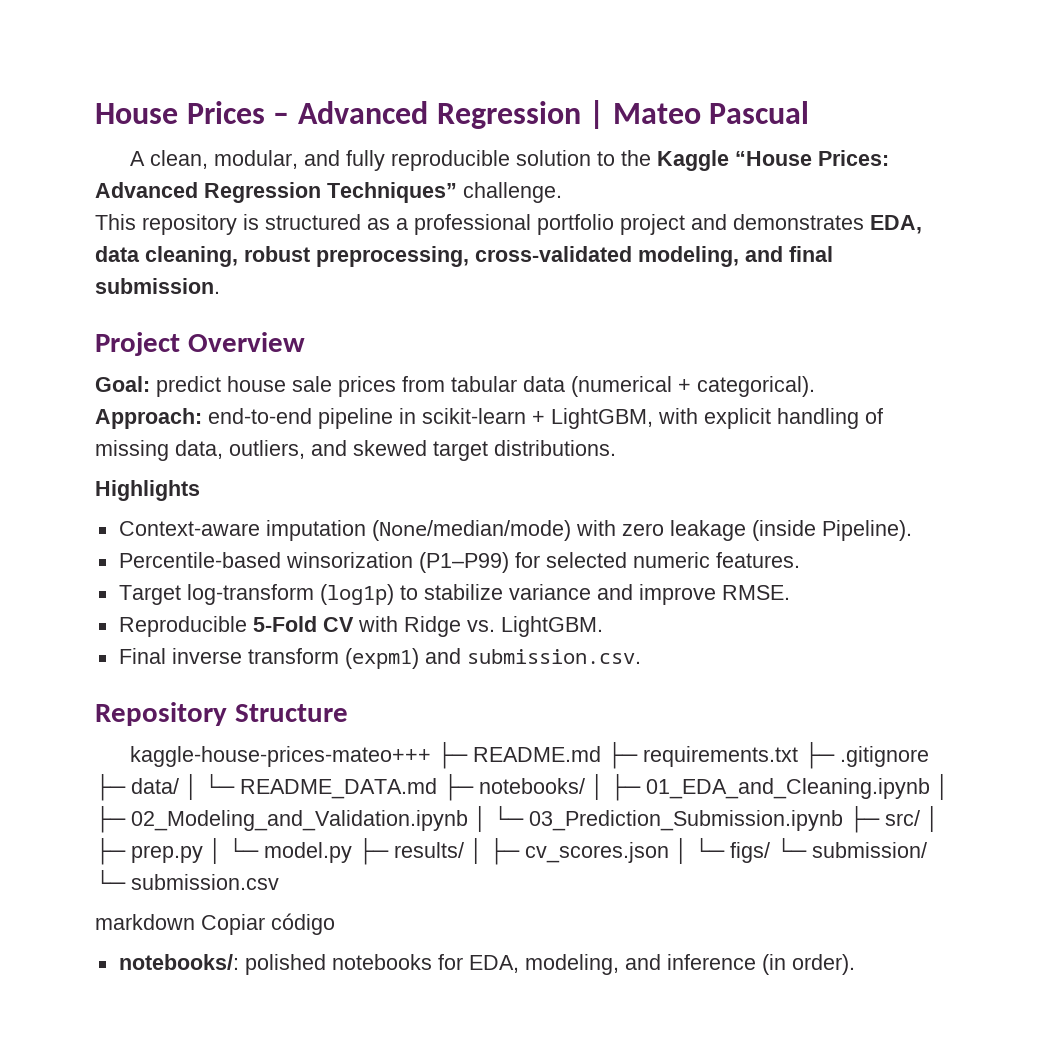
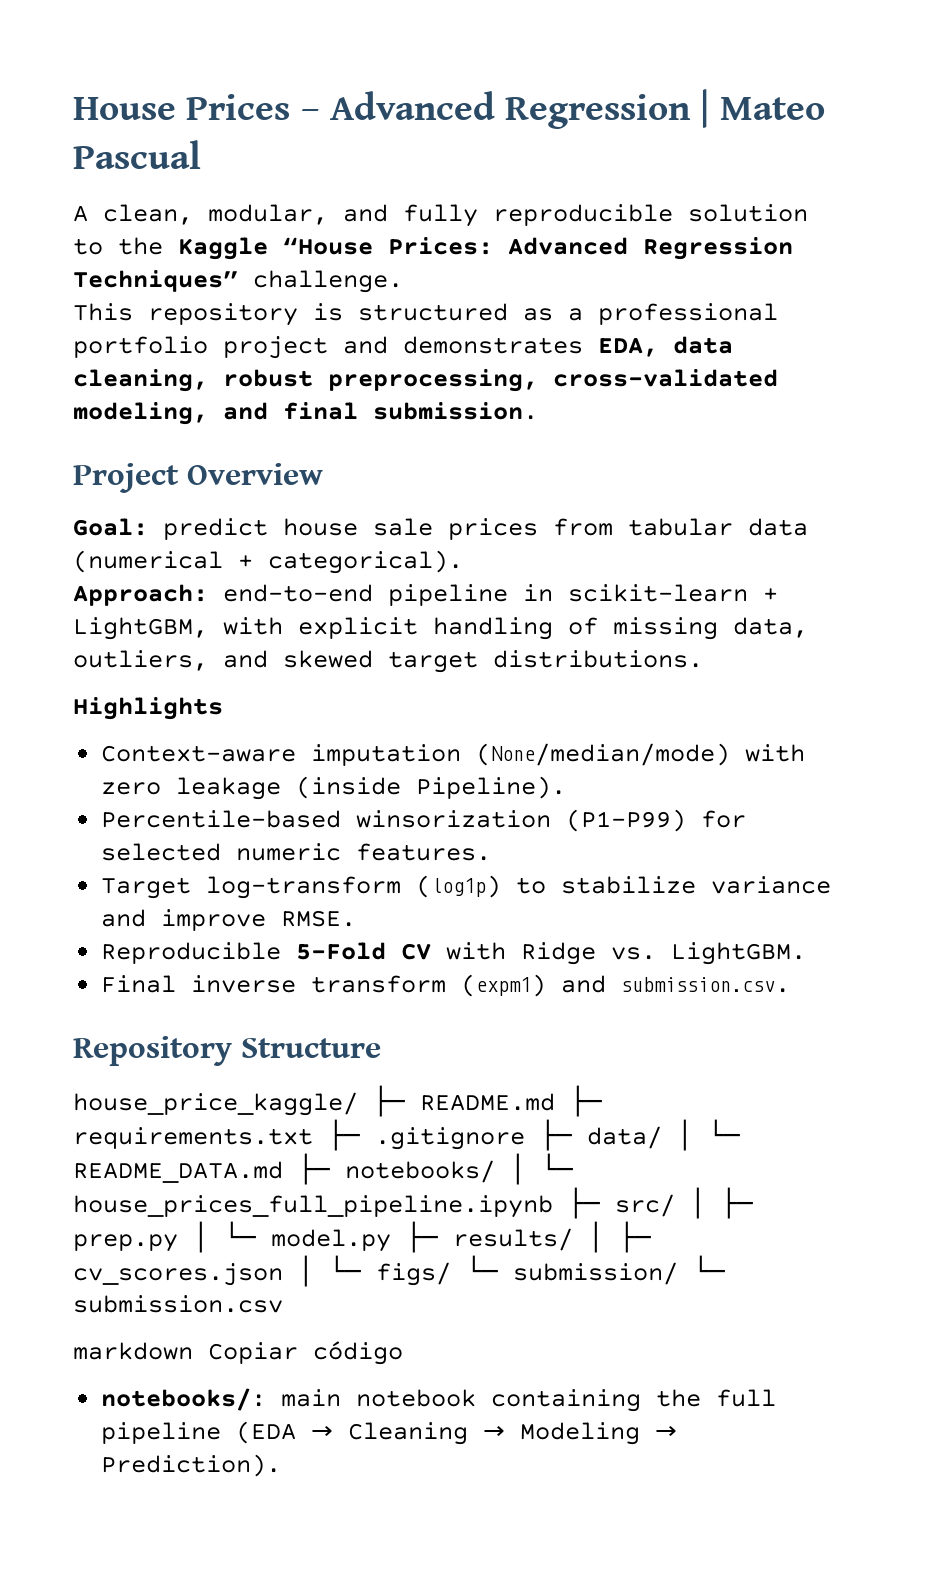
- kaggle-house-prices-mateo+++ ├─ README.md ├─ requirements.txt ├─ .gitignore ├─ data/ │ └─ README_DATA.md ├─ notebooks/ │ ├─ 01_EDA_and_Cleaning.ipynb │ ├─ 02_Modeling_and_Validation.ipynb │ └─ 03_Prediction_Submission.ipynb ├─ src/ │ ├─ prep.py │ └─ model.py ├─ results/ │ ├─ cv_scores.json │ └─ figs/ └─ submission/ └─ submission.csv
+ house_price_kaggle/ ├─ README.md ├─ requirements.txt ├─ .gitignore ├─ data/ │ └─ README_DATA.md ├─ notebooks/ │ └─ house_prices_full_pipeline.ipynb ├─ src/ │ ├─ prep.py │ └─ model.py ├─ results/ │ ├─ cv_scores.json │ └─ figs/ └─ submission/ └─ submission.csv
- notebooks/: polished notebooks for EDA, modeling, and inference (in order).
+ notebooks/: main notebook containing the full pipeline (EDA → Cleaning → Modeling → Prediction).

